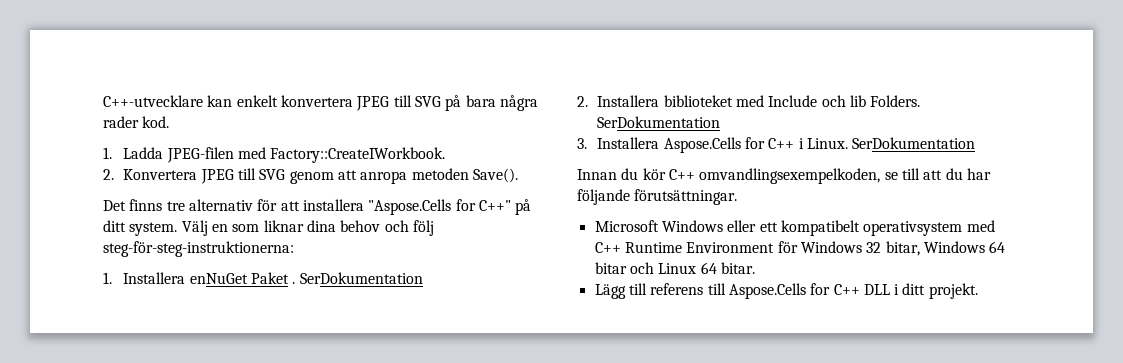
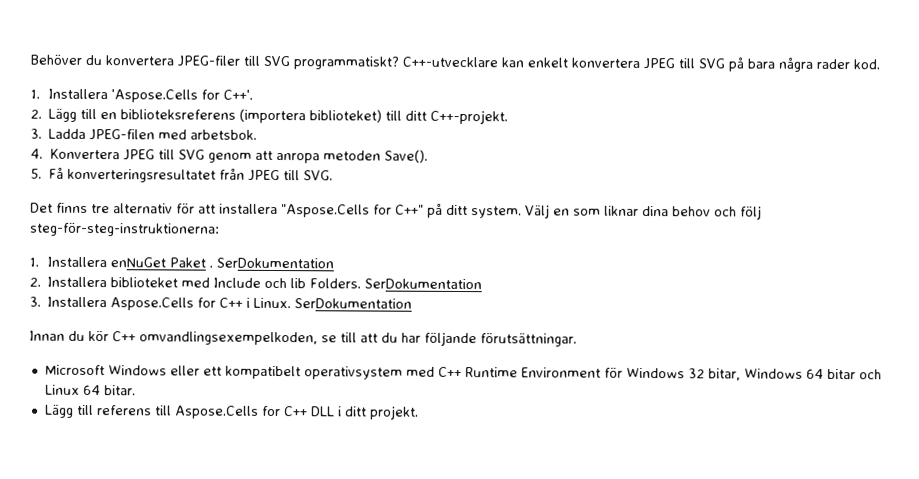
+ Behöver du konvertera JPEG-filer till SVG programmatiskt?
- 1. Ladda JPEG-filen med Factory::CreateIWorkbook.
- 2. Konvertera JPEG till SVG genom att anropa metoden Save().
+ 1. Installera 'Aspose.Cells for C++'.
+ 2. Lägg till en biblioteksreferens (importera biblioteket) till ditt C++-projekt.
+ 3. Ladda JPEG-filen med arbetsbok.
+ 4. Konvertera JPEG till SVG genom att anropa metoden Save().
+ 5. Få konverteringsresultatet från JPEG till SVG.

